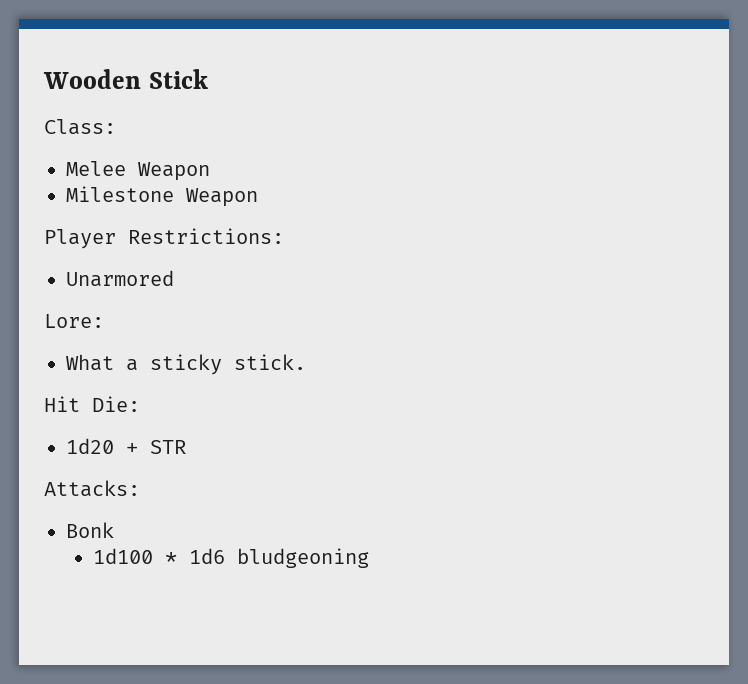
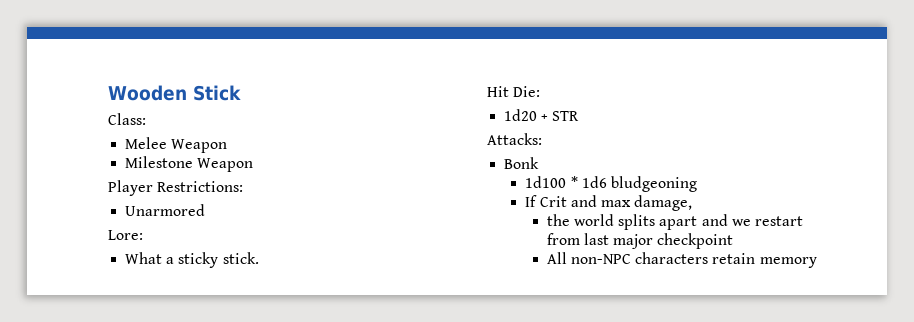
+ If Crit and max damage,
+ the world splits apart and we restart from last major checkpoint
+ All non-NPC characters retain memory

